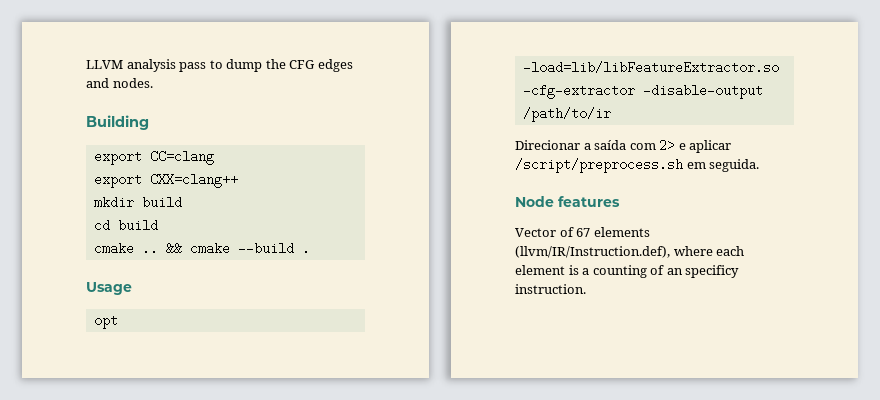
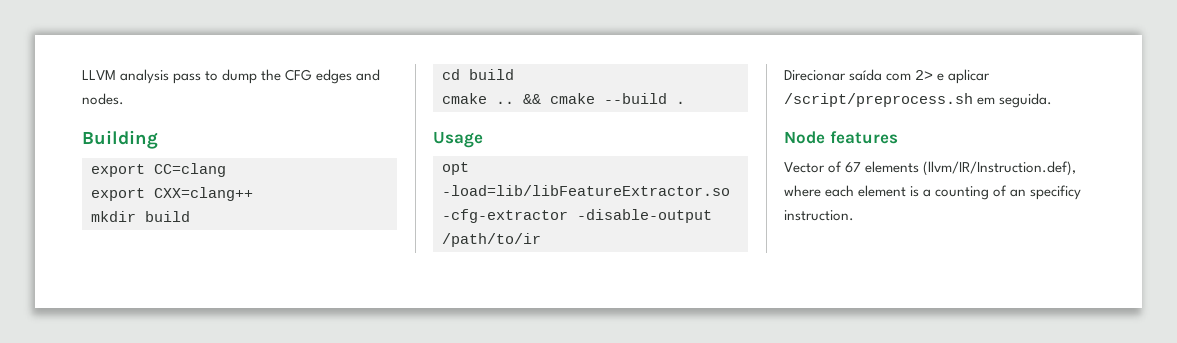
- Direcionar a saída com 2> e aplicar /script/preprocess.sh em seguida.
+ Direcionar saída com 2> e aplicar /script/preprocess.sh em seguida.

